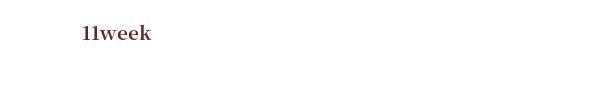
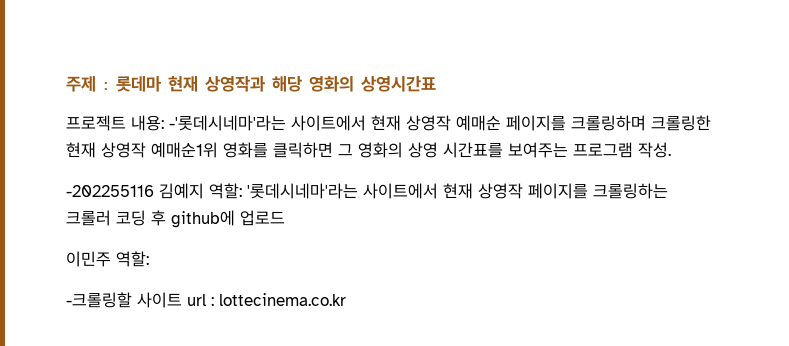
- 11week
+ 주제 : 롯데마 현재 상영작과 해당 영화의 상영시간표
+ 프로젝트 내용: -'롯데시네마'라는 사이트에서 현재 상영작 예매순 페이지를 크롤링하며 크롤링한 현재 상영작 예매순1위 영화를 클릭하면 그 영화의 상영 시간표를 보여주는 프로그램 작성.
+ -202255116 김예지 역할: '롯데시네마'라는 사이트에서 현재 상영작 페이지를 크롤링하는 크롤러 코딩 후 github에 업로드
+ 이민주 역할:
+ -크롤링할 사이트 url : lottecinema.co.kr

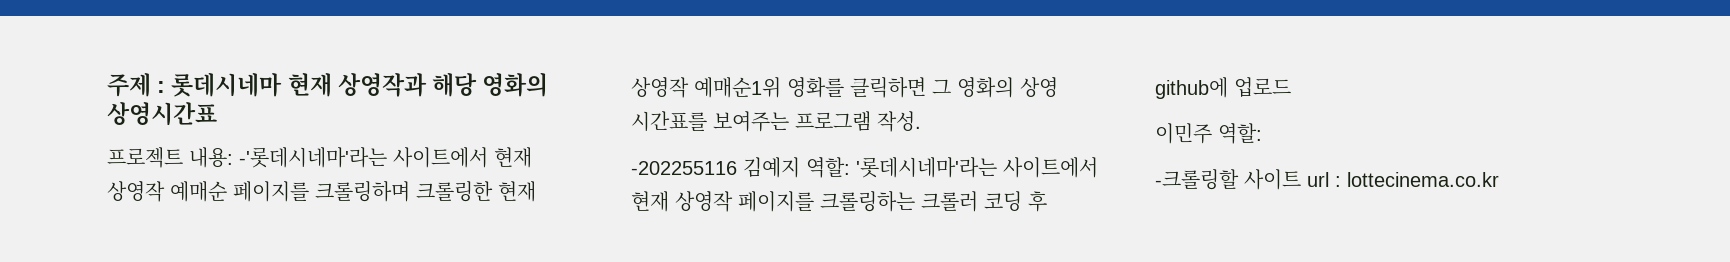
- 주제 : 롯데마 현재 상영작과 해당 영화의 상영시간표
+ 주제 : 롯데시네마 현재 상영작과 해당 영화의 상영시간표

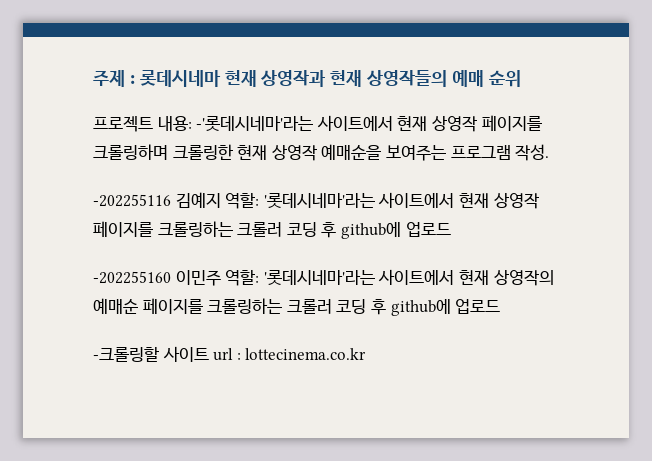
- 주제 : 롯데시네마 현재 상영작과 해당 영화의 상영시간표
+ 주제 : 롯데시네마 현재 상영작과 현재 상영작들의 예매 순위
- 프로젝트 내용: -'롯데시네마'라는 사이트에서 현재 상영작 예매순 페이지를 크롤링하며 크롤링한 현재 상영작 예매순1위 영화를 클릭하면 그 영화의 상영 시간표를 보여주는 프로그램 작성.
+ 프로젝트 내용: -'롯데시네마'라는 사이트에서 현재 상영작 페이지를 크롤링하며 크롤링한 현재 상영작 예매순을 보여주는 프로그램 작성.
- 이민주 역할:
+ -202255160 이민주 역할: '롯데시네마'라는 사이트에서 현재 상영작의 예매순 페이지를 크롤링하는 크롤러 코딩 후 github에 업로드

